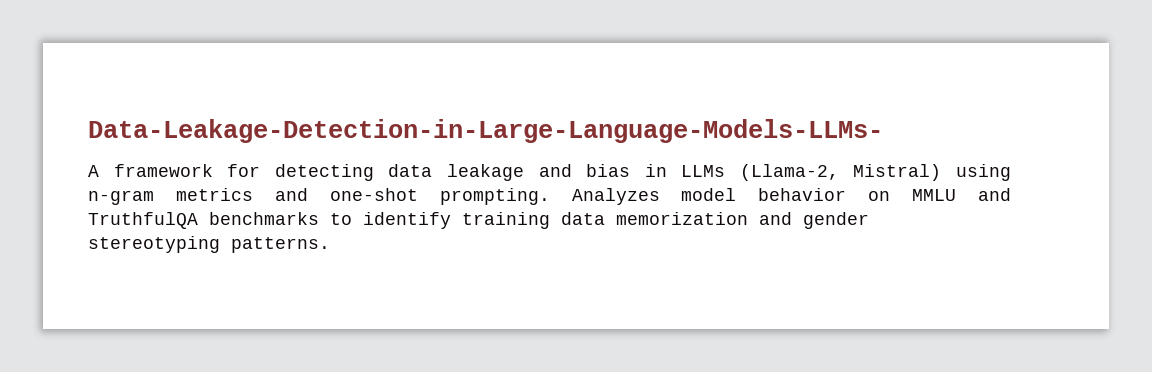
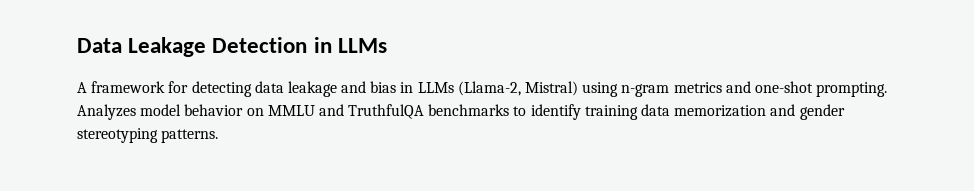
- Data-Leakage-Detection-in-Large-Language-Models-LLMs-
+ Data Leakage Detection in LLMs

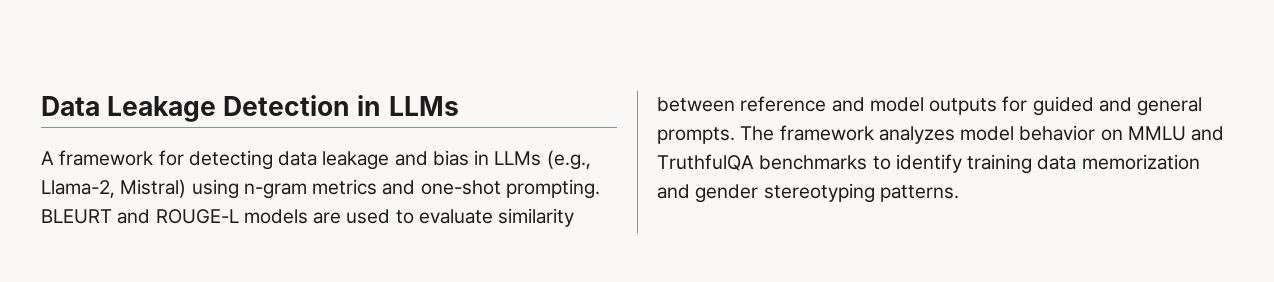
- A framework for detecting data leakage and bias in LLMs (Llama-2, Mistral) using n-gram metrics and one-shot prompting.
+ A framework for detecting data leakage and bias in LLMs (e.g., Llama-2, Mistral) using n-gram metrics and one-shot prompting.
- Analyzes model behavior on MMLU and TruthfulQA benchmarks to identify training data memorization and gender stereotyping patterns.
+ BLEURT and ROUGE-L models are used to evaluate similarity between reference and model outputs for guided and general prompts. The framework analyzes model behavior on MMLU and TruthfulQA benchmarks to identify training data memorization and gender stereotyping patterns.

